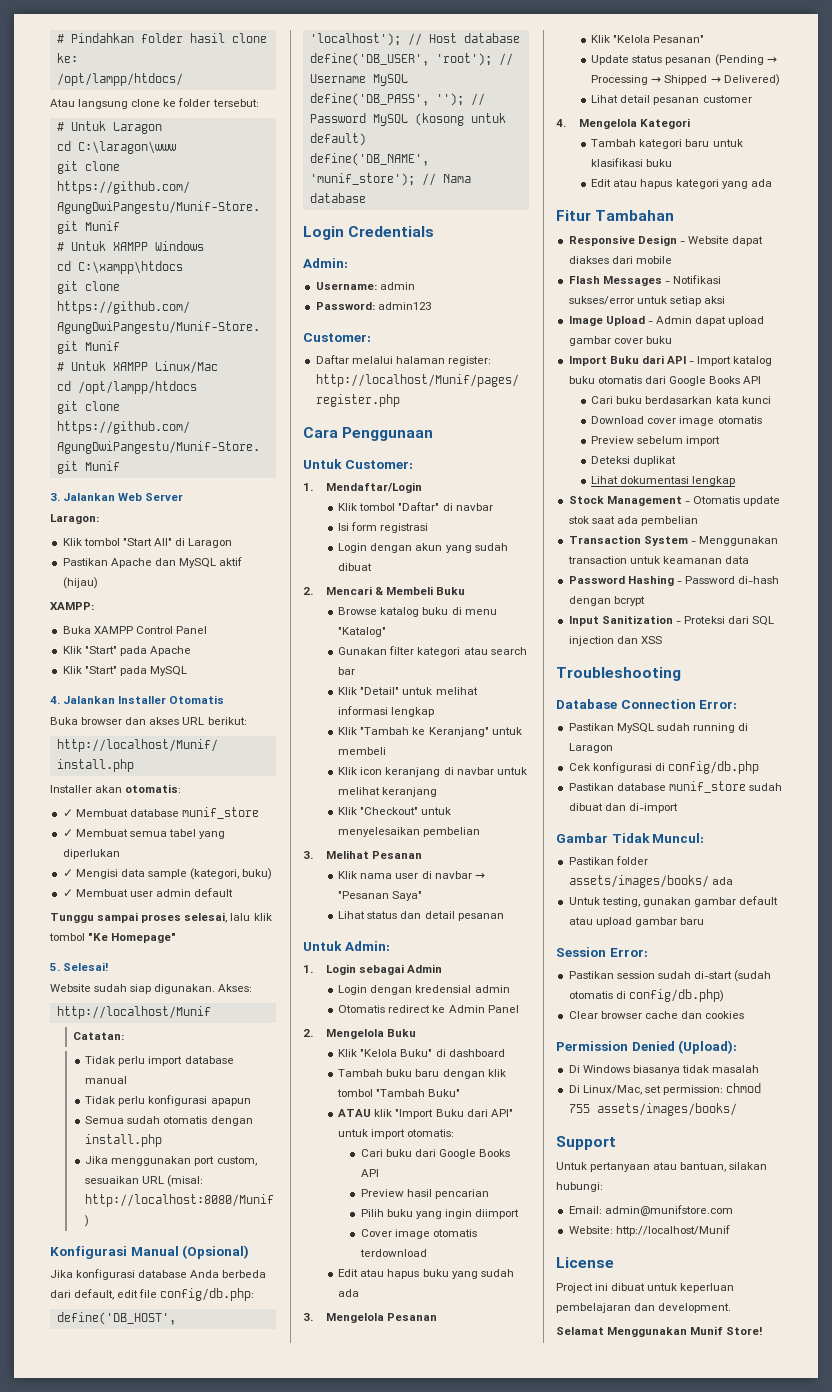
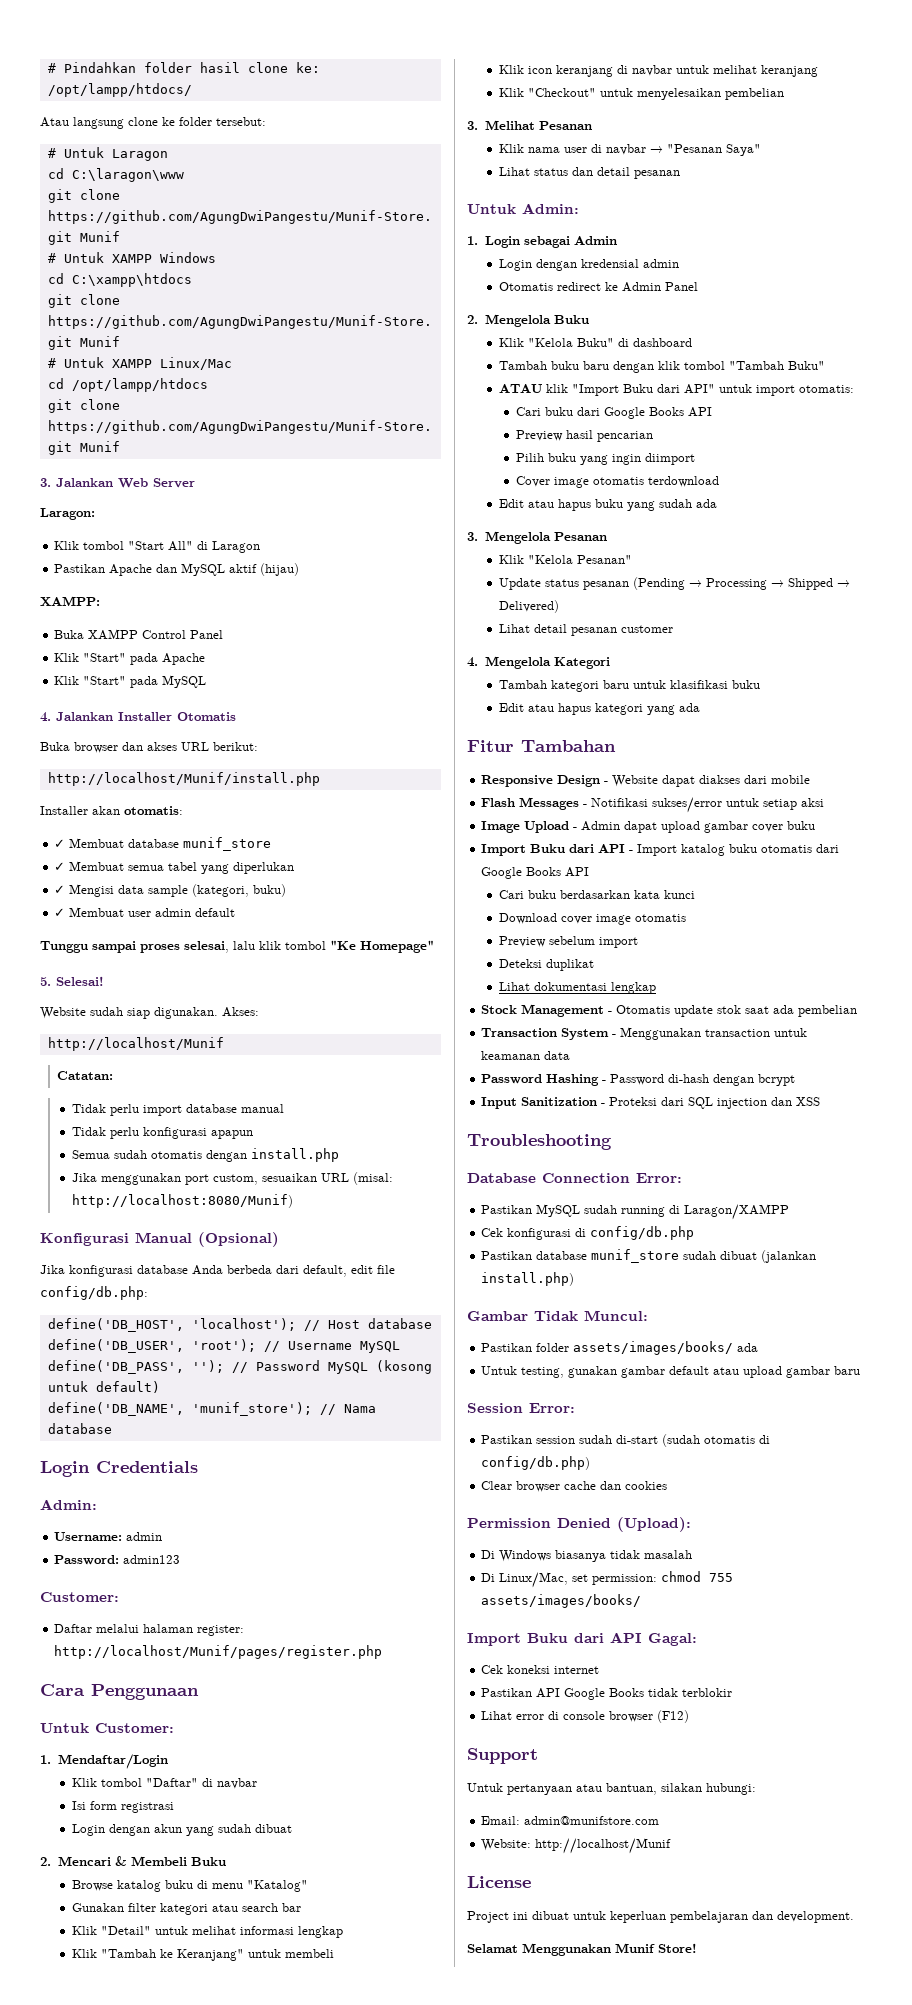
- Pastikan MySQL sudah running di Laragon
+ Pastikan MySQL sudah running di Laragon/XAMPP
- Pastikan database munif_store sudah dibuat dan di-import
+ Pastikan database munif_store sudah dibuat (jalankan install.php)
+ Import Buku dari API Gagal:
+ Cek koneksi internet
+ Pastikan API Google Books tidak terblokir
+ Lihat error di console browser (F12)

